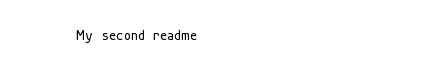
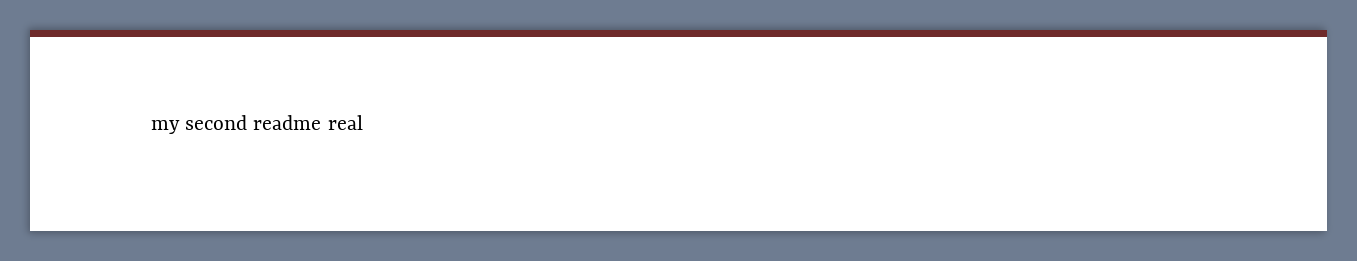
- My second readme
+ my second readme real

